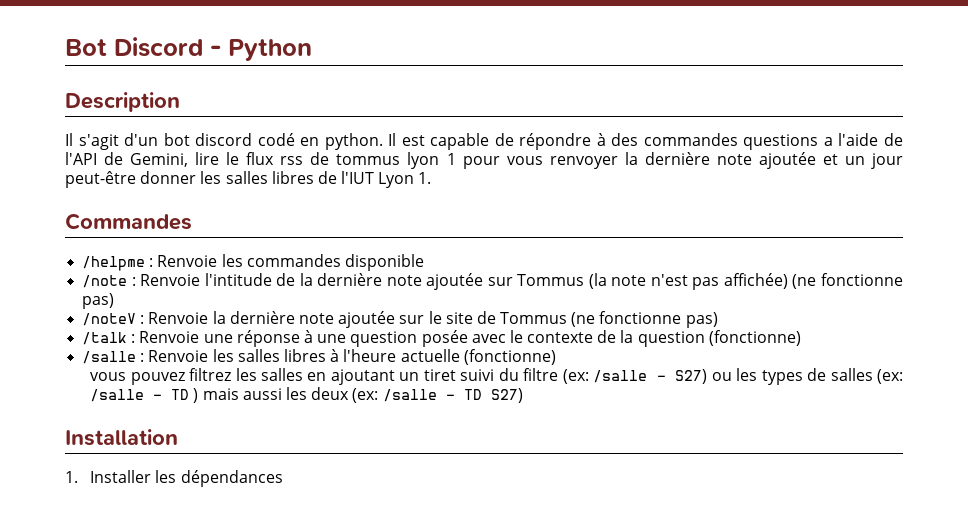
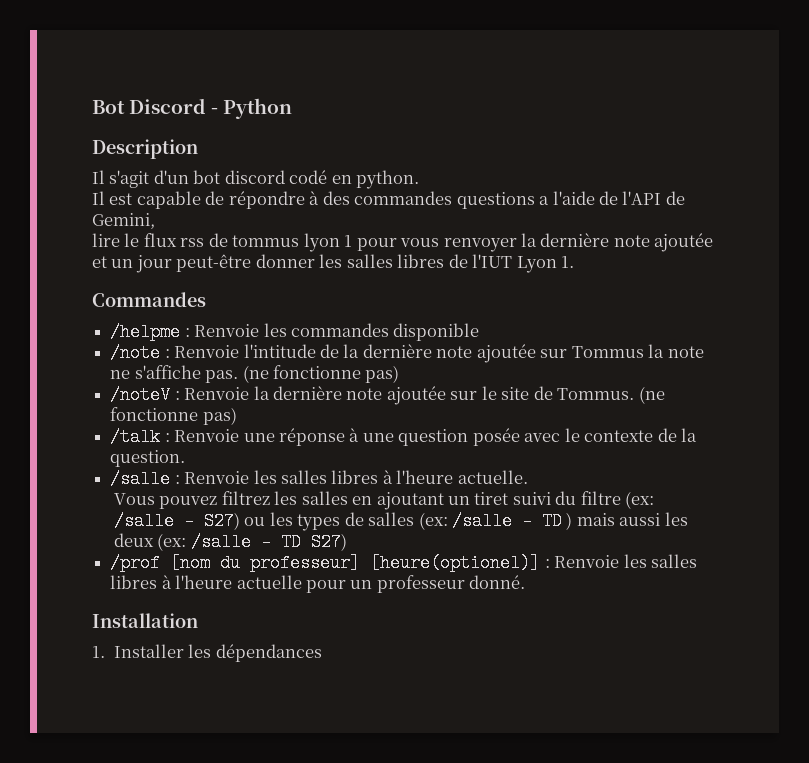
- Il s'agit d'un bot discord codé en python. Il est capable de répondre à des commandes questions a l'aide de l'API de Gemini, lire le flux rss de tommus lyon 1 pour vous renvoyer la dernière note ajoutée et un jour peut-être donner les salles libres de l'IUT Lyon 1.
+ Il s'agit d'un bot discord codé en python.
+ Il est capable de répondre à des commandes questions a l'aide de l'API de Gemini,
+ lire le flux rss de tommus lyon 1 pour vous renvoyer la dernière note ajoutée et un jour peut-être donner les salles libres de l'IUT Lyon 1.
- /note : Renvoie l'intitude de la dernière note ajoutée sur Tommus (la note n'est pas affichée) (ne fonctionne pas)
+ /note : Renvoie l'intitude de la dernière note ajoutée sur Tommus la note ne s'affiche pas. (ne fonctionne pas)
- /noteV : Renvoie la dernière note ajoutée sur le site de Tommus (ne fonctionne pas)
+ /noteV : Renvoie la dernière note ajoutée sur le site de Tommus. (ne fonctionne pas)
- /talk : Renvoie une réponse à une question posée avec le contexte de la question (fonctionne)
+ /talk : Renvoie une réponse à une question posée avec le contexte de la question.
- /salle : Renvoie les salles libres à l'heure actuelle (fonctionne)
- vous pouvez filtrez les salles en ajoutant un tiret suivi du filtre (ex: /salle - S27) ou les types de salles (ex: /salle - TD ) mais aussi les deux (ex: /salle - TD S27)
+ /salle : Renvoie les salles libres à l'heure actuelle.
+ Vous pouvez filtrez les salles en ajoutant un tiret suivi du filtre (ex: /salle - S27) ou les types de salles (ex: /salle - TD ) mais aussi les deux (ex: /salle - TD S27)
+ /prof [nom du professeur] [heure(optionel)] : Renvoie les salles libres à l'heure actuelle pour un professeur donné.

